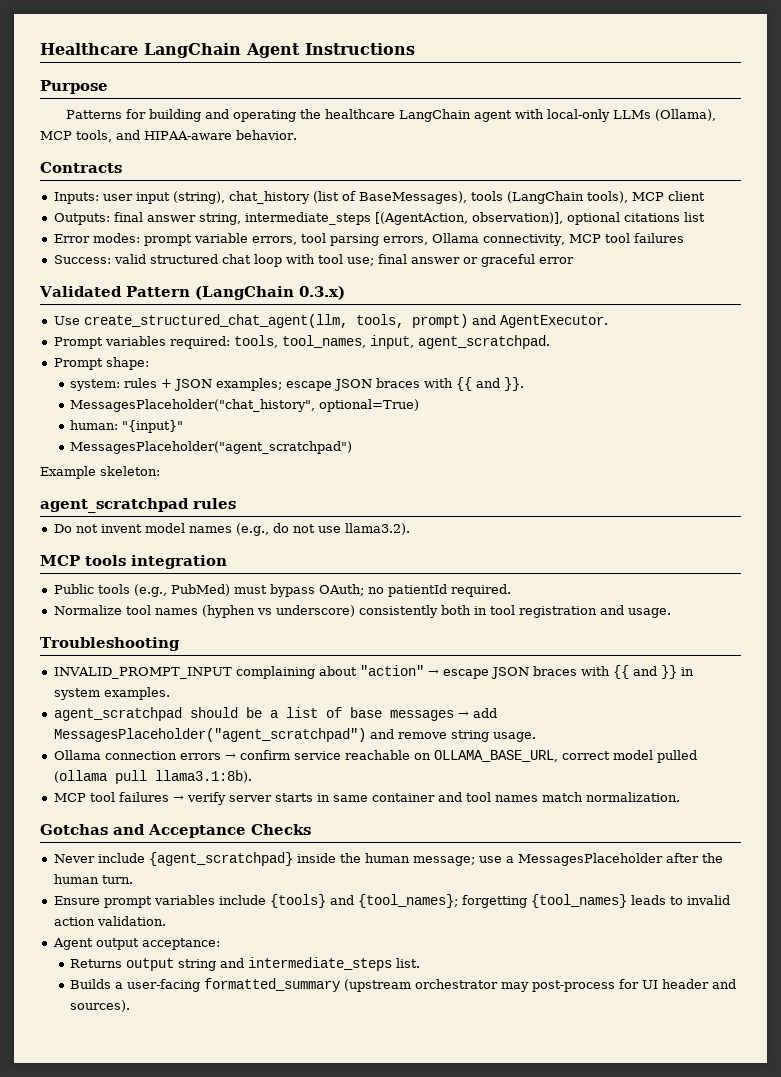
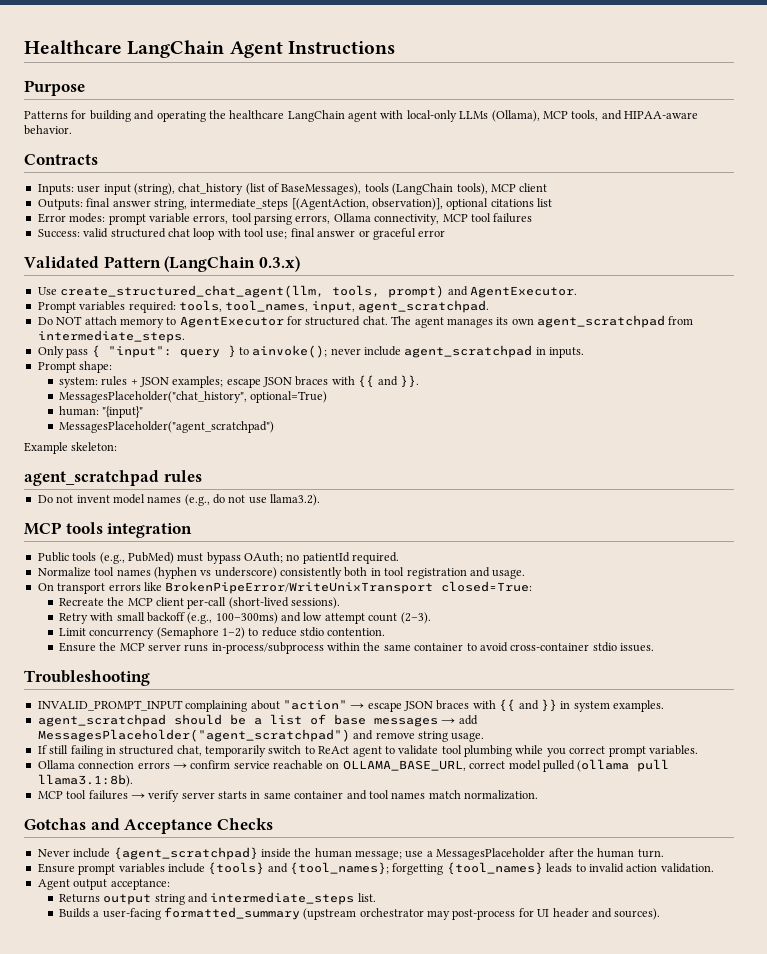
+ Do NOT attach memory to AgentExecutor for structured chat. The agent manages its own agent_scratchpad from intermediate_steps.
+ Only pass { "input": query } to ainvoke(); never include agent_scratchpad in inputs.
+ On transport errors like BrokenPipeError/WriteUnixTransport closed=True:
+ Recreate the MCP client per-call (short-lived sessions).
+ Retry with small backoff (e.g., 100–300ms) and low attempt count (2–3).
+ Limit concurrency (Semaphore 1–2) to reduce stdio contention.
+ Ensure the MCP server runs in-process/subprocess within the same container to avoid cross-container stdio issues.
+ If still failing in structured chat, temporarily switch to ReAct agent to validate tool plumbing while you correct prompt variables.

